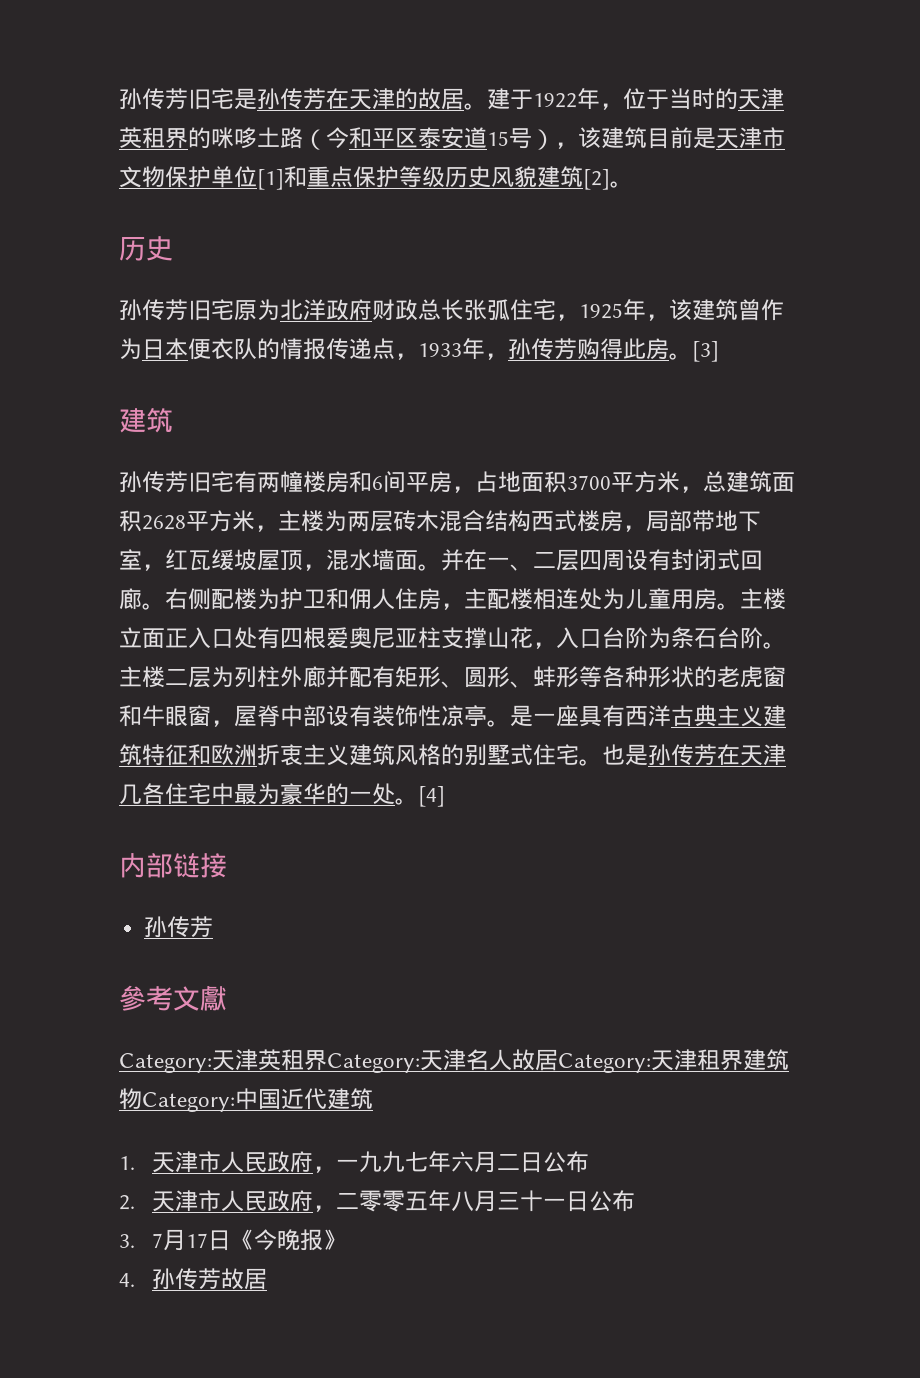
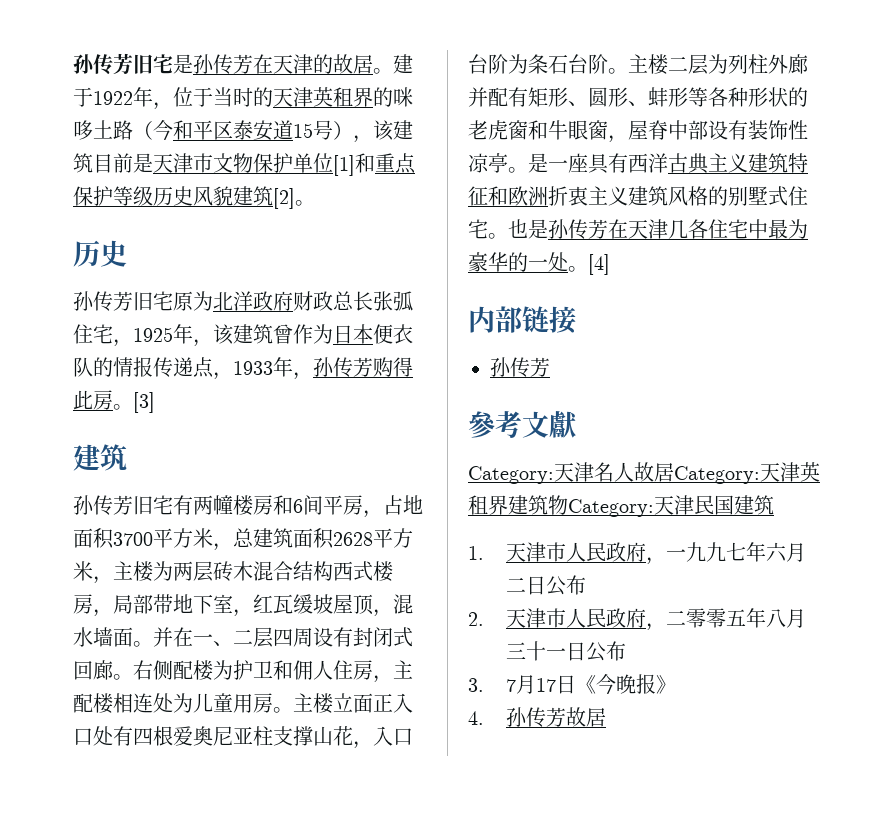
- Category:天津英租界Category:天津名人故居Category:天津租界建筑物Category:中国近代建筑
+ Category:天津名人故居Category:天津英租界建筑物Category:天津民国建筑

